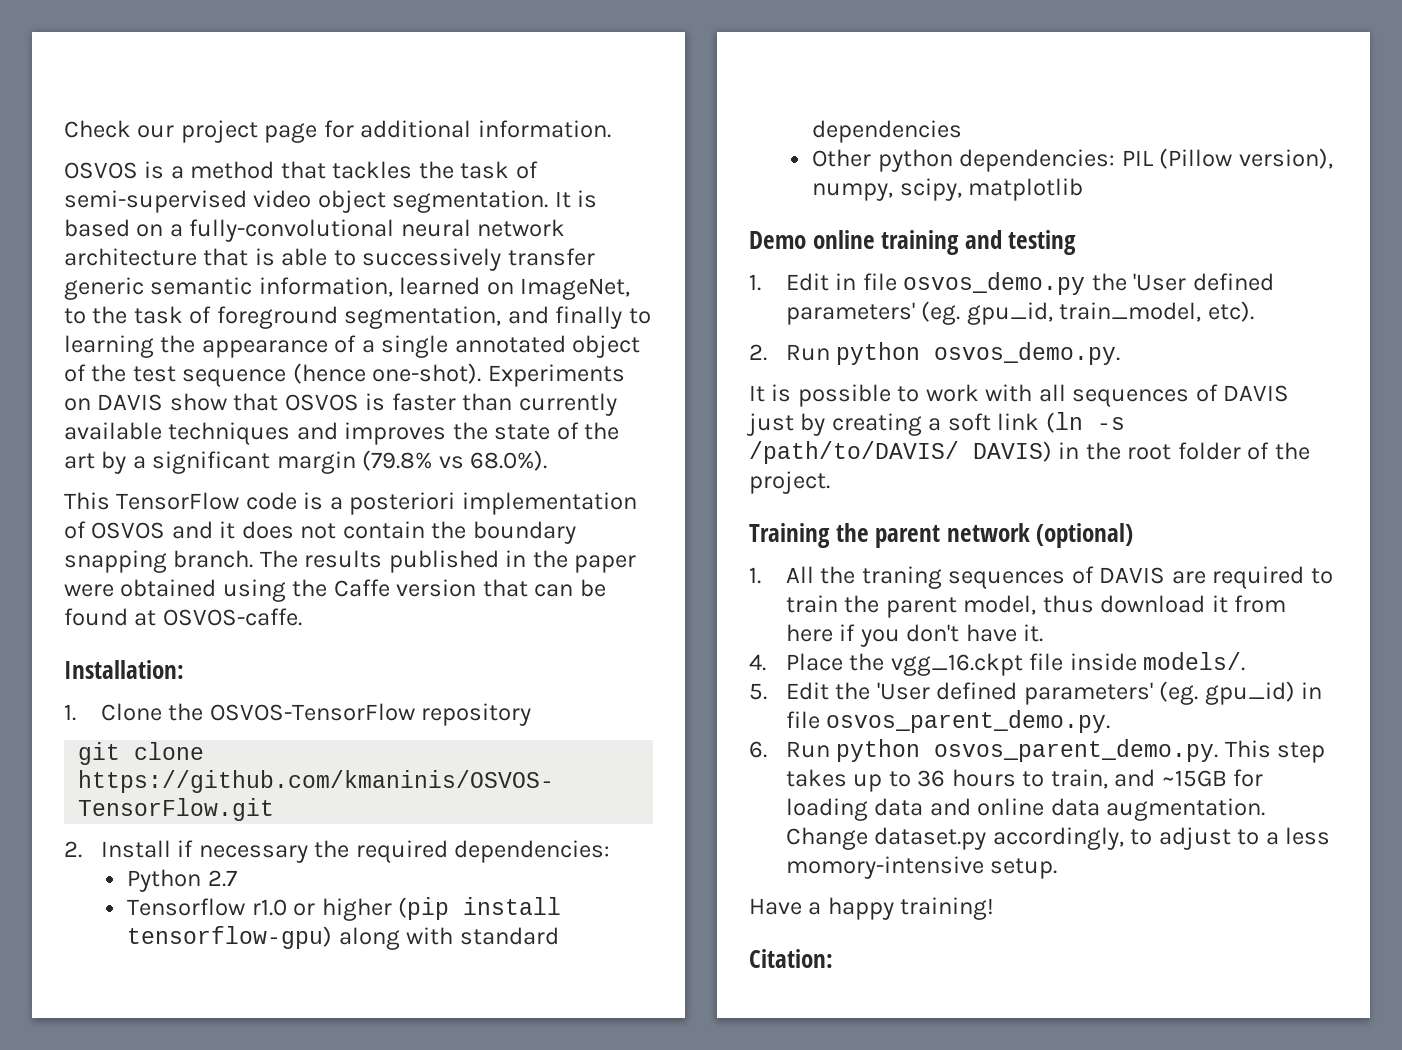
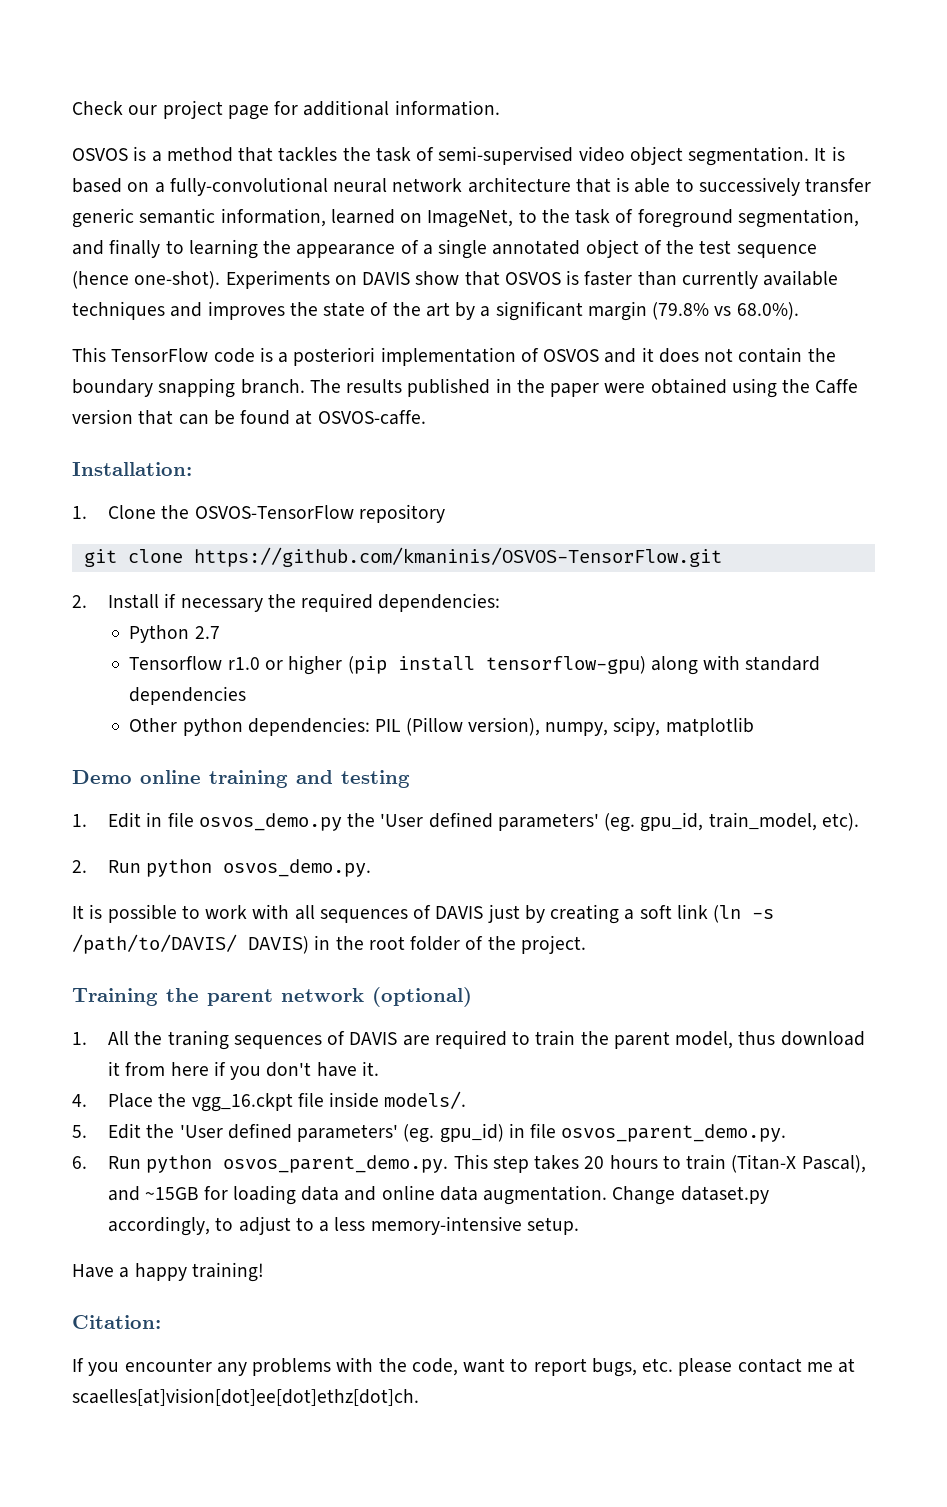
- 6. Run python osvos_parent_demo.py. This step takes up to 36 hours to train, and ~15GB for loading data and online data augmentation.
+ 6. Run python osvos_parent_demo.py. This step takes 20 hours to train (Titan-X Pascal), and ~15GB for loading data and online data augmentation.
- Change dataset.py accordingly, to adjust to a less momory-intensive setup.
+ Change dataset.py accordingly, to adjust to a less memory-intensive setup.
+ If you encounter any problems with the code, want to report bugs, etc. please contact me at scaelles[at]vision[dot]ee[dot]ethz[dot]ch.

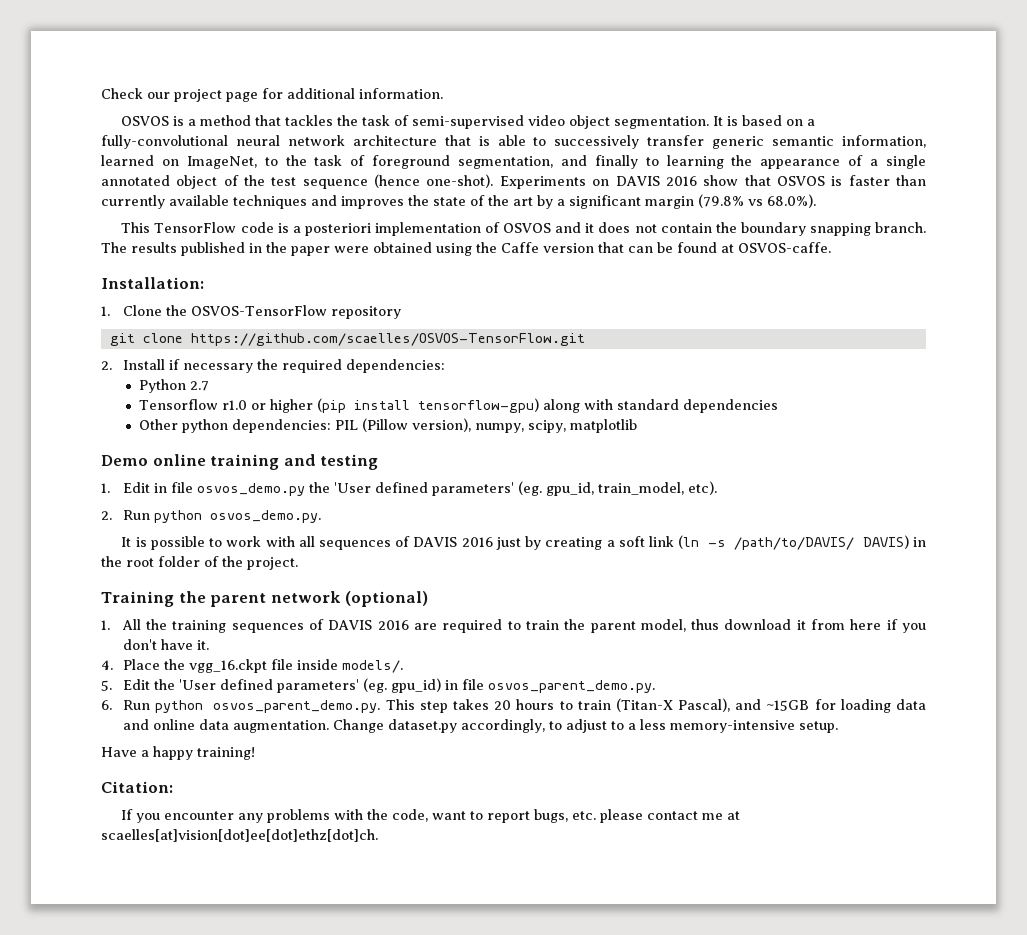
- Experiments on DAVIS show that OSVOS is faster than currently available techniques and improves the state of the art by a significant margin (79.8% vs 68.0%).
+ Experiments on DAVIS 2016 show that OSVOS is faster than currently available techniques and improves the state of the art by a significant margin (79.8% vs 68.0%).
- git clone https://github.com/kmaninis/OSVOS-TensorFlow.git
+ git clone https://github.com/scaelles/OSVOS-TensorFlow.git
- It is possible to work with all sequences of DAVIS just by creating a soft link (ln -s /path/to/DAVIS/ DAVIS) in the root folder of the project.
+ It is possible to work with all sequences of DAVIS 2016 just by creating a soft link (ln -s /path/to/DAVIS/ DAVIS) in the root folder of the project.
- 1. All the traning sequences of DAVIS are required to train the parent model, thus download it from here if you don't have it.
+ 1. All the training sequences of DAVIS 2016 are required to train the parent model, thus download it from here if you don't have it.

